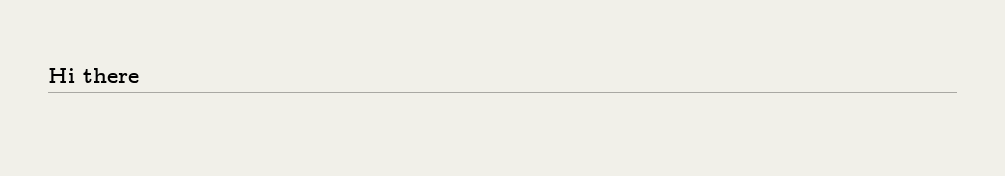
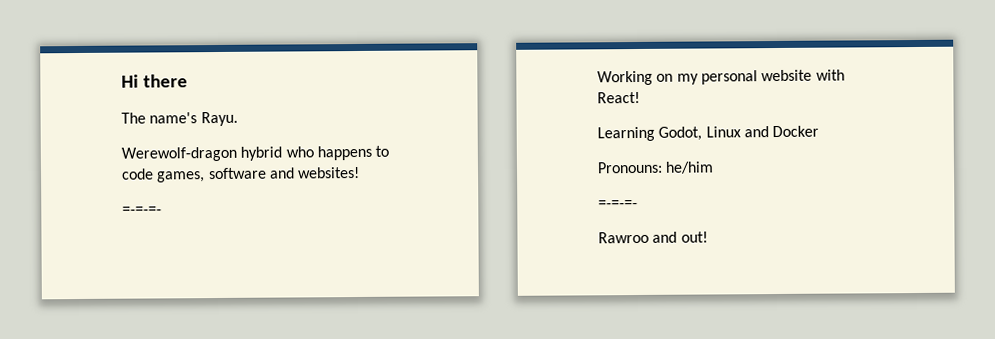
+ The name's Rayu.
+ Werewolf-dragon hybrid who happens to code games, software and websites!
+ =-=-=-
+ Working on my personal website with React!
+ Learning Godot, Linux and Docker
+ Pronouns: he/him
+ =-=-=-
+ Rawroo and out!

